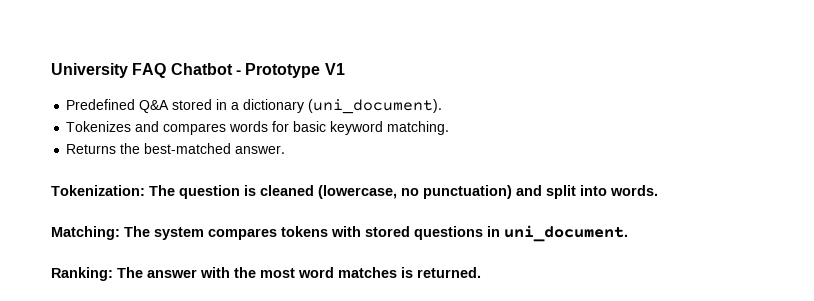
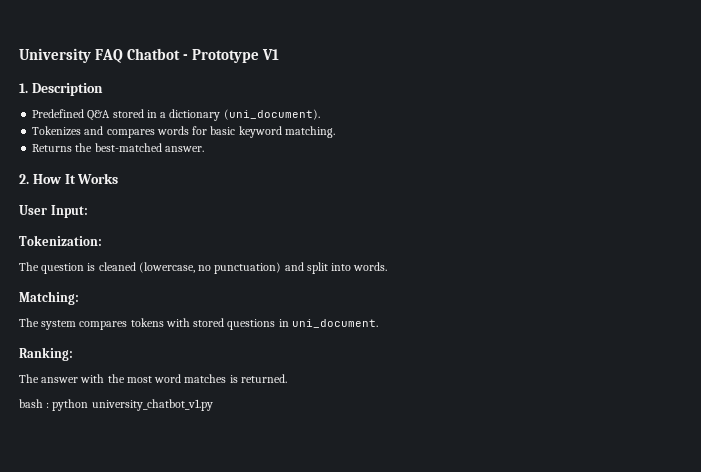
+ 1. Description
+ 2. How It Works
+ User Input:
- Tokenization: The question is cleaned (lowercase, no punctuation) and split into words.
+ Tokenization:
+ The question is cleaned (lowercase, no punctuation) and split into words.
- Matching: The system compares tokens with stored questions in uni_document.
+ Matching:
+ The system compares tokens with stored questions in uni_document.
- Ranking: The answer with the most word matches is returned.
+ Ranking:
+ The answer with the most word matches is returned.
+ bash : python university_chatbot_v1.py

